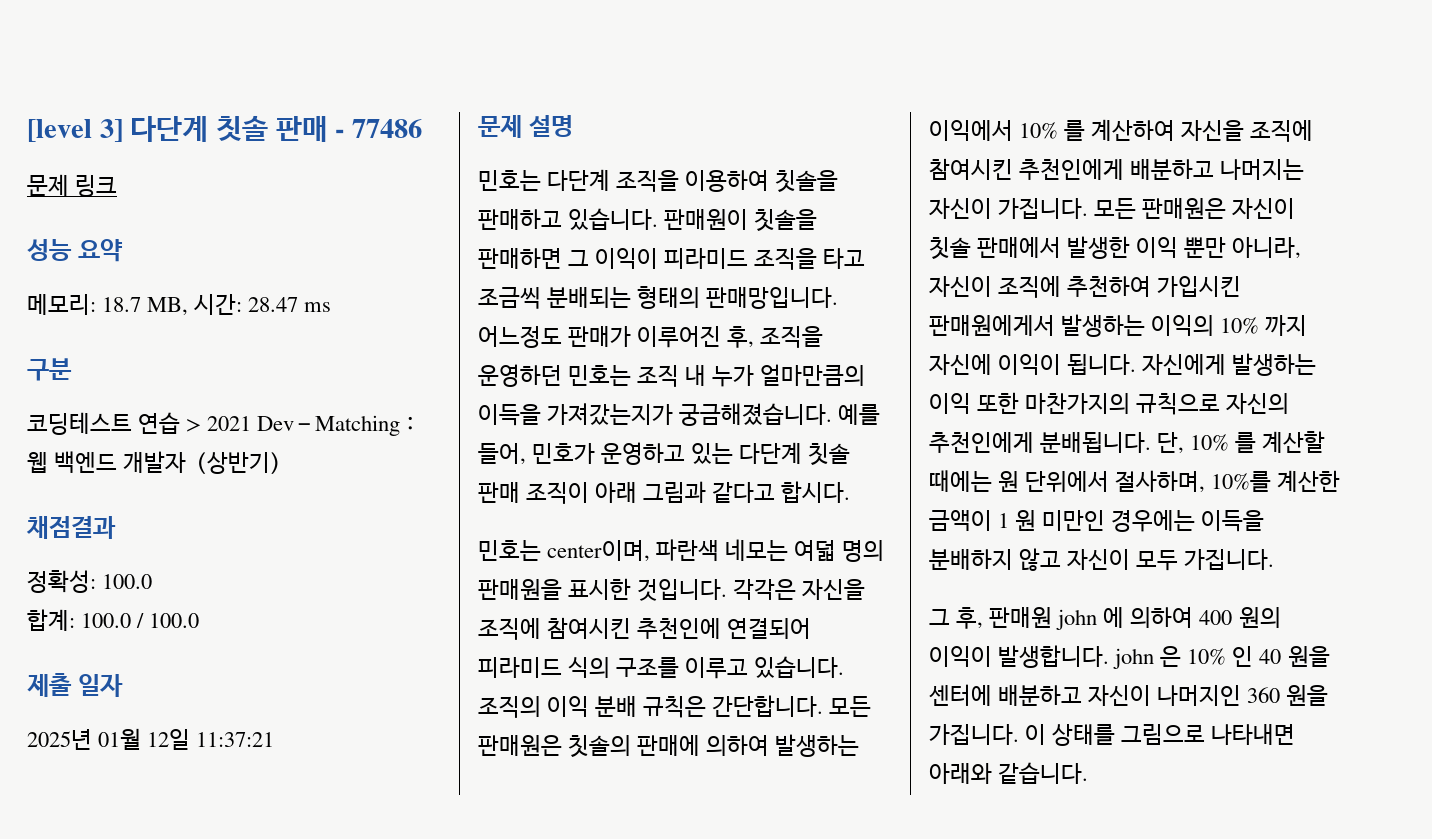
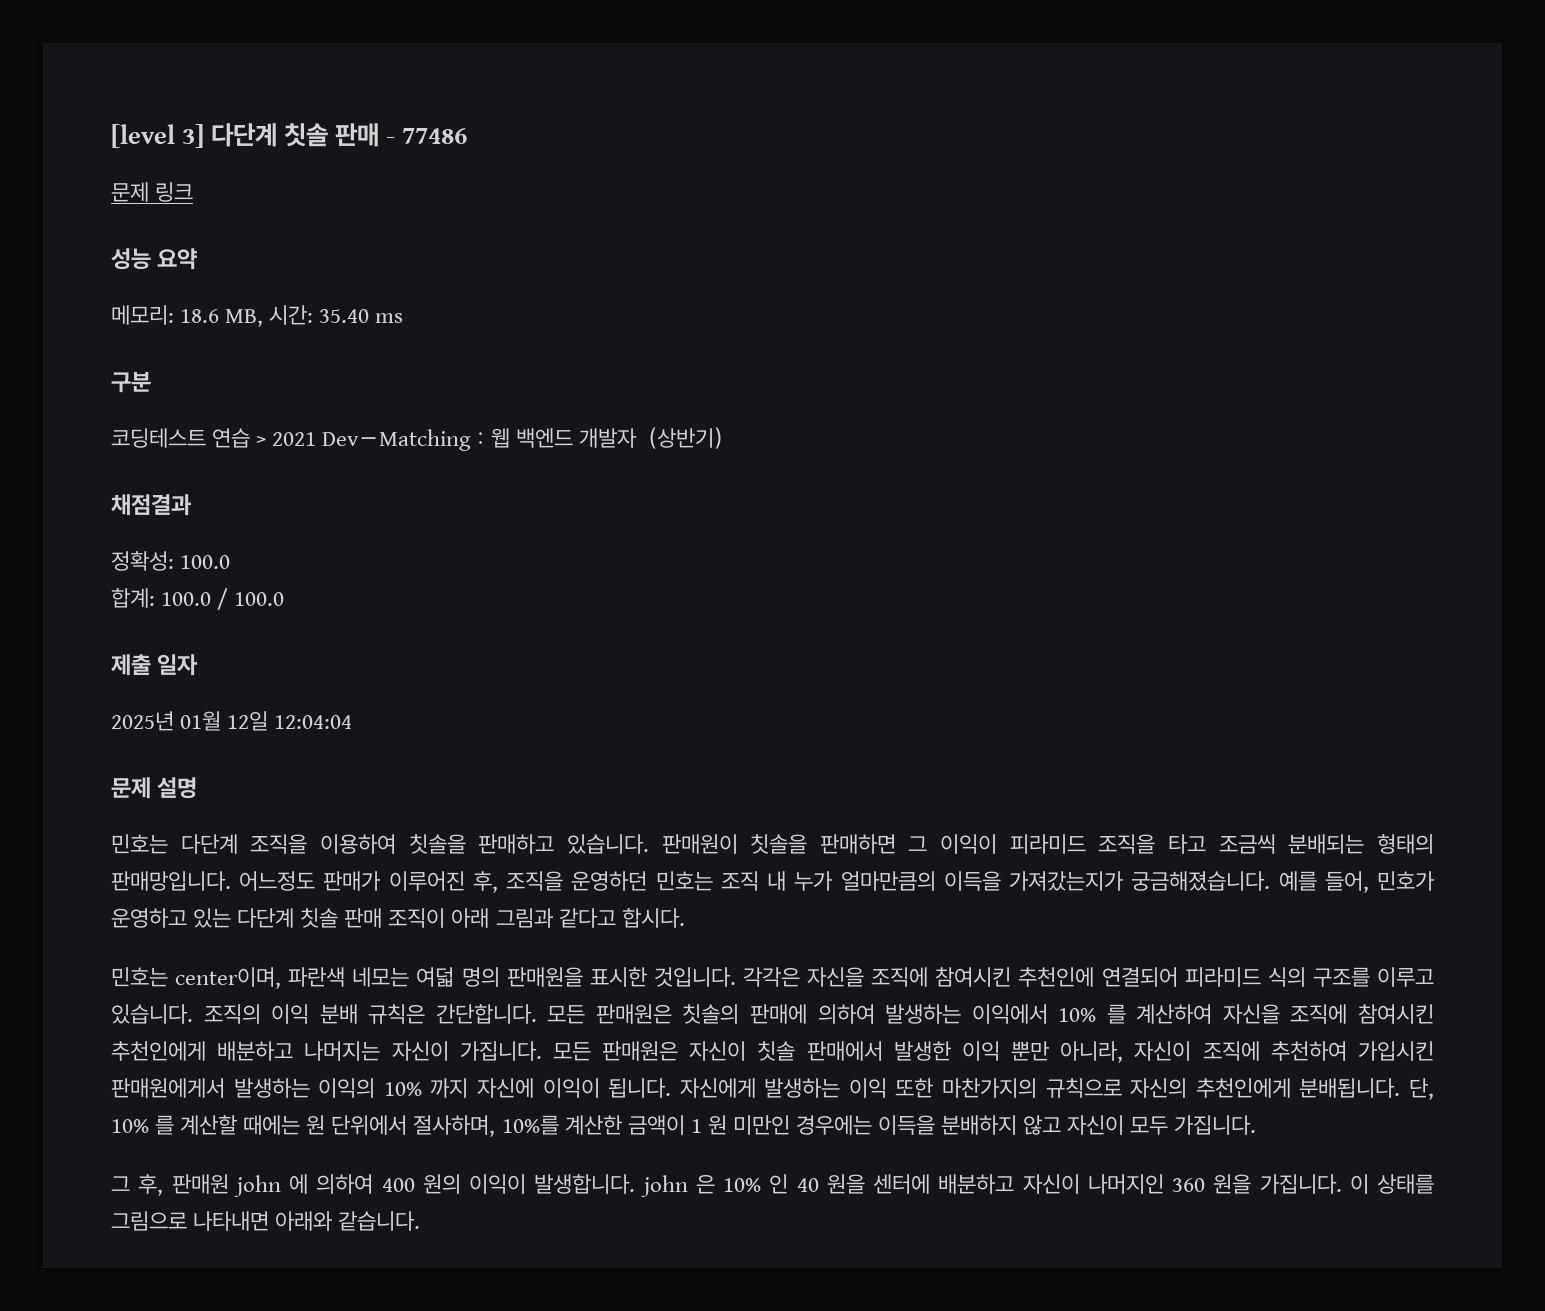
- 메모리: 18.7 MB, 시간: 28.47 ms
+ 메모리: 18.6 MB, 시간: 35.40 ms
- 2025년 01월 12일 11:37:21
+ 2025년 01월 12일 12:04:04

